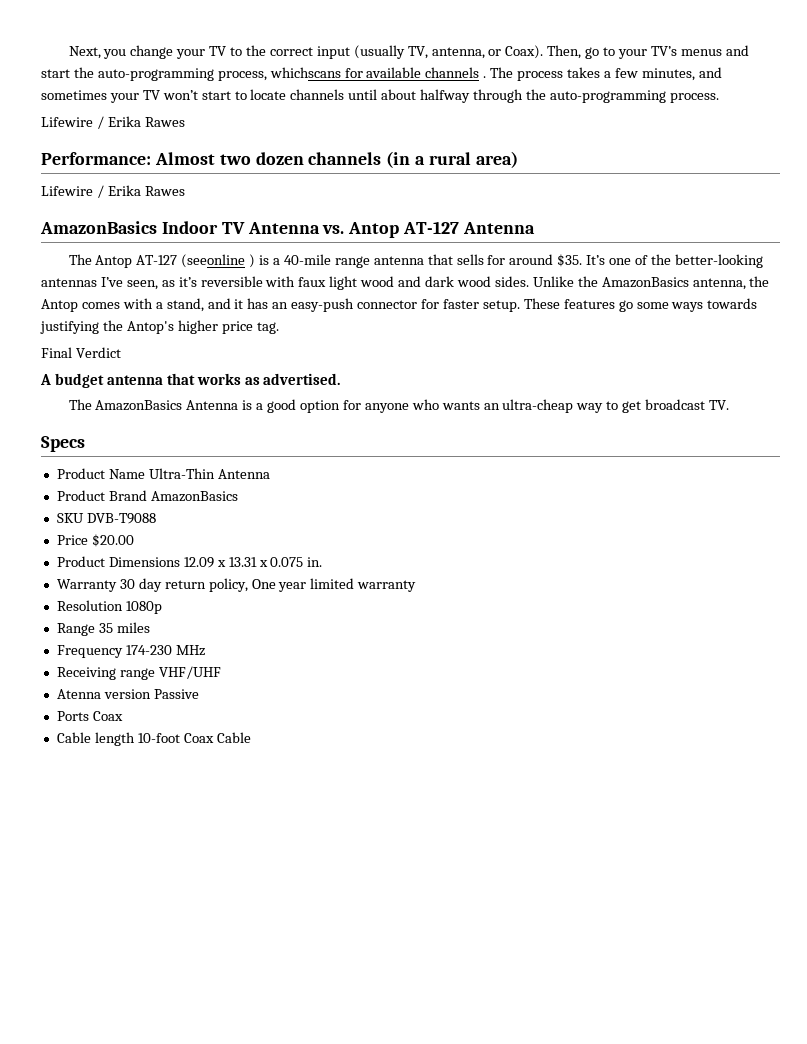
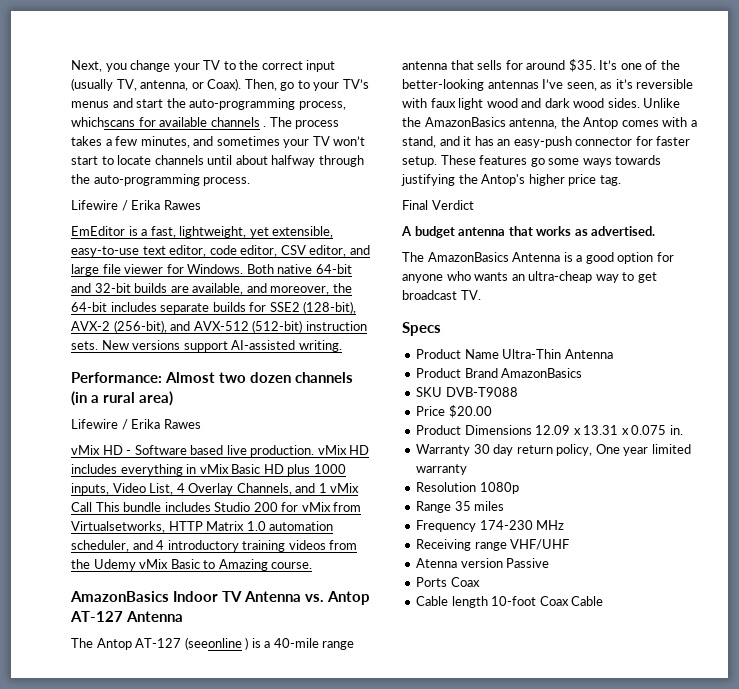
+ EmEditor is a fast, lightweight, yet extensible, easy-to-use text editor, code editor, CSV editor, and large file viewer for Windows. Both native 64-bit and 32-bit builds are available, and moreover, the 64-bit includes separate builds for SSE2 (128-bit), AVX-2 (256-bit), and AVX-512 (512-bit) instruction sets. New versions support AI-assisted writing.
+ vMix HD - Software based live production. vMix HD includes everything in vMix Basic HD plus 1000 inputs, Video List, 4 Overlay Channels, and 1 vMix Call This bundle includes Studio 200 for vMix from Virtualsetworks, HTTP Matrix 1.0 automation scheduler, and 4 introductory training videos from the Udemy vMix Basic to Amazing course.

